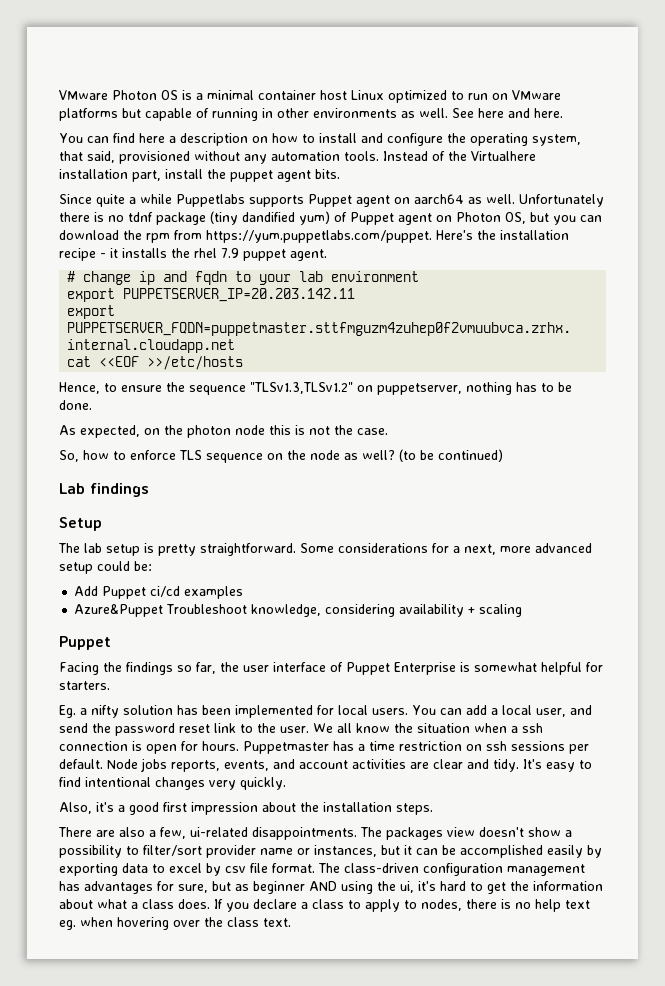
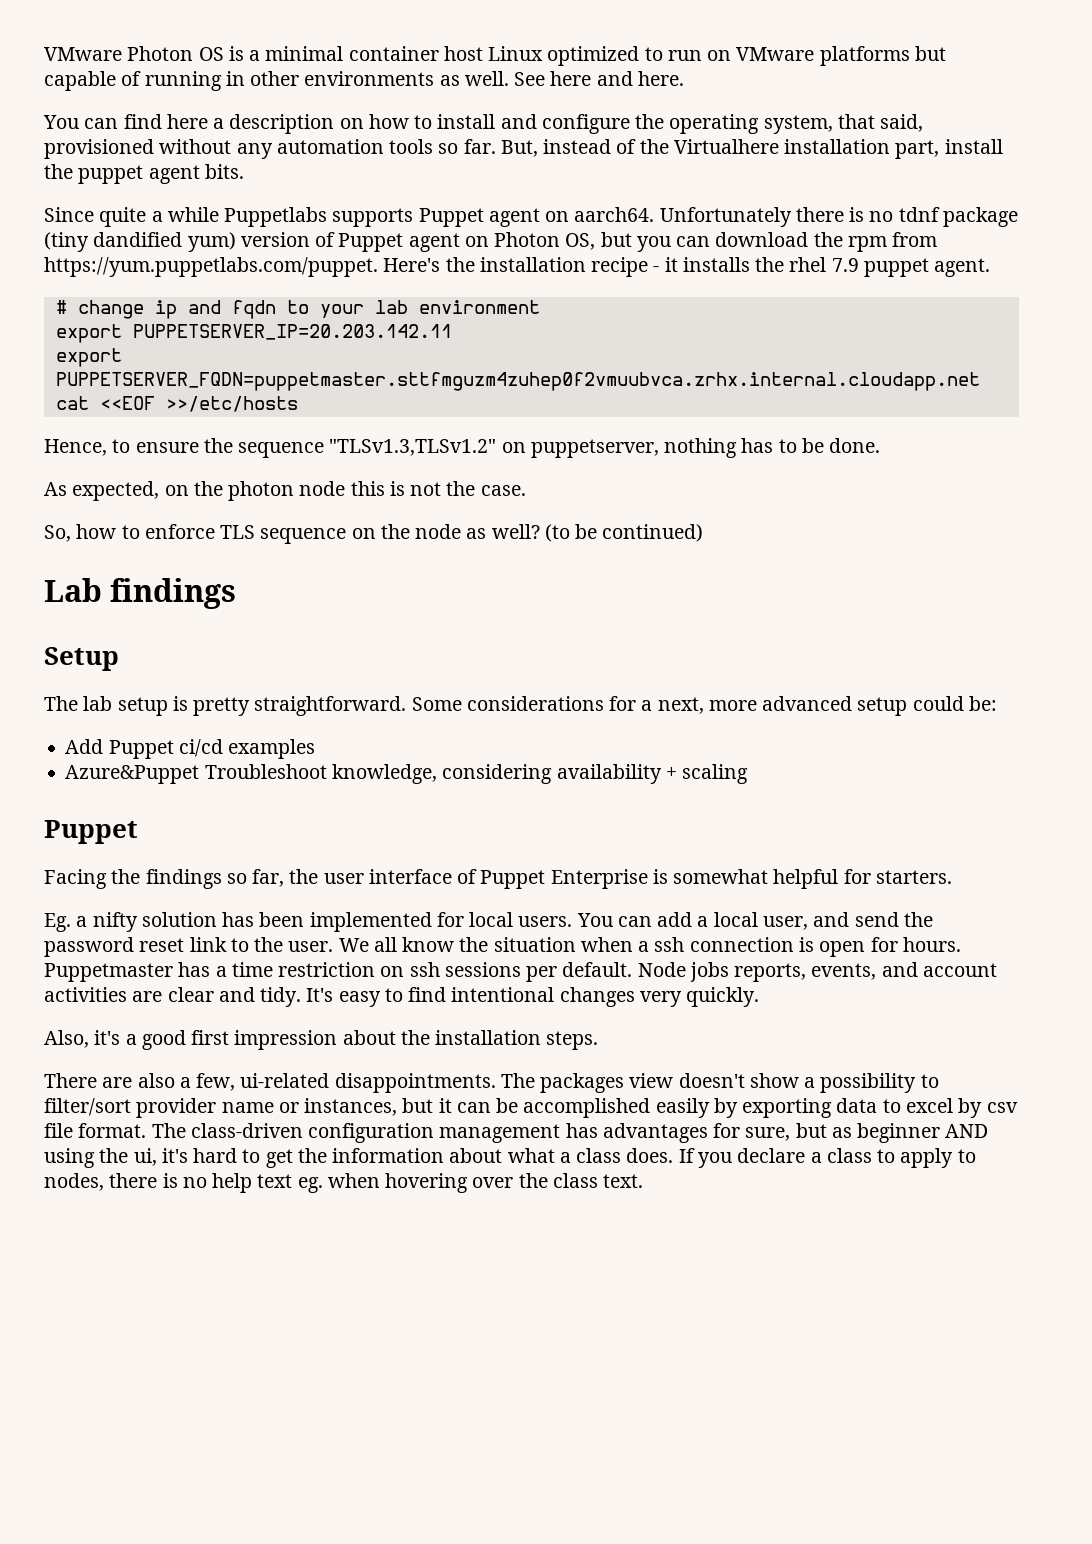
- You can find here a description on how to install and configure the operating system, that said, provisioned without any automation tools. Instead of the Virtualhere installation part, install the puppet agent bits.
+ You can find here a description on how to install and configure the operating system, that said, provisioned without any automation tools so far. But, instead of the Virtualhere installation part, install the puppet agent bits.
- Since quite a while Puppetlabs supports Puppet agent on aarch64 as well.
+ Since quite a while Puppetlabs supports Puppet agent on aarch64.
- Unfortunately there is no tdnf package (tiny dandified yum) of Puppet agent on Photon OS, but you can download the rpm from https://yum.puppetlabs.com/puppet. Here's the installation recipe - it installs the rhel 7.9 puppet agent.
+ Unfortunately there is no tdnf package (tiny dandified yum) version of Puppet agent on Photon OS, but you can download the rpm from https://yum.puppetlabs.com/puppet. Here's the installation recipe - it installs the rhel 7.9 puppet agent.

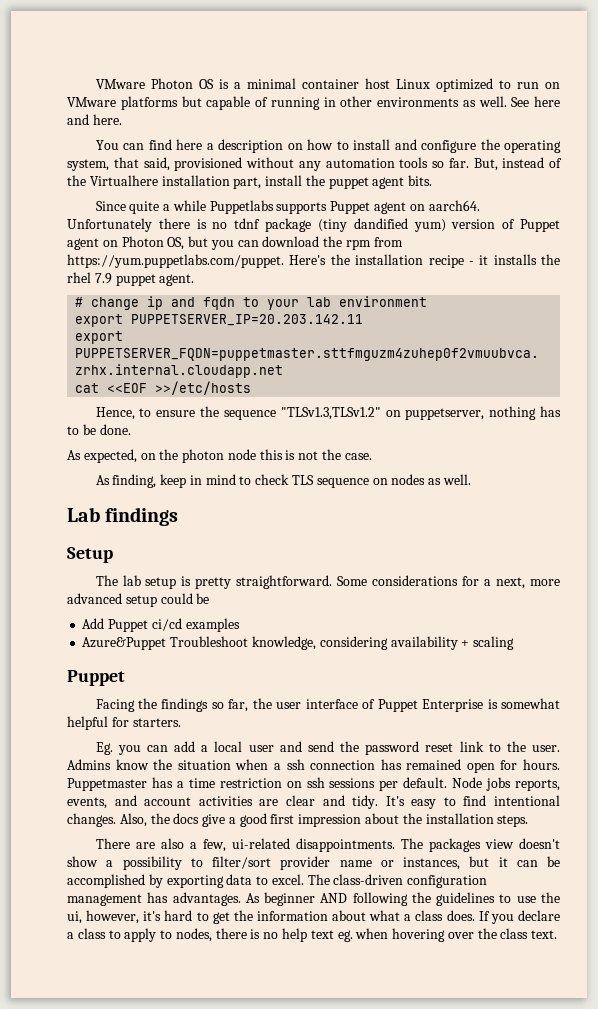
- So, how to enforce TLS sequence on the node as well? (to be continued)
+ As finding, keep in mind to check TLS sequence on nodes as well.
- Some considerations for a next, more advanced setup could be:
+ Some considerations for a next, more advanced setup could be
- Eg. a nifty solution has been implemented for local users. You can add a local user, and send the password reset link to the user.
+ Eg. you can add a local user and send the password reset link to the user.
- We all know the situation when a ssh connection is open for hours.
+ Admins know the situation when a ssh connection has remained open for hours.
- It's easy to find intentional changes very quickly.
- Also, it's a good first impression about the installation steps.
+ It's easy to find intentional changes. Also, the docs give a good first impression about the installation steps.
- The packages view doesn't show a possibility to filter/sort provider name or instances, but it can be accomplished easily by exporting data to excel by csv file format.
+ The packages view doesn't show a possibility to filter/sort provider name or instances, but it can be accomplished by exporting data to excel.
- The class-driven configuration management has advantages for sure, but as beginner AND using the ui, it's hard to get the information about what a class does.
+ The class-driven configuration management has advantages. As beginner AND following the guidelines to use the ui, however, it's hard to get the information about what a class does.

